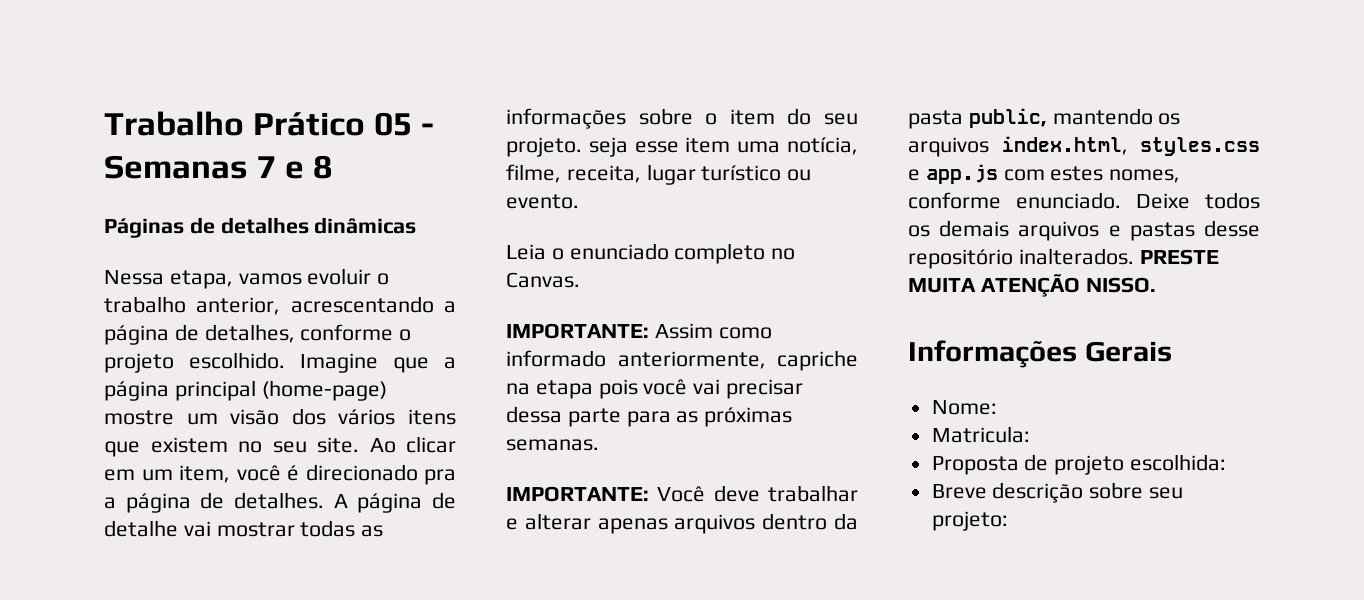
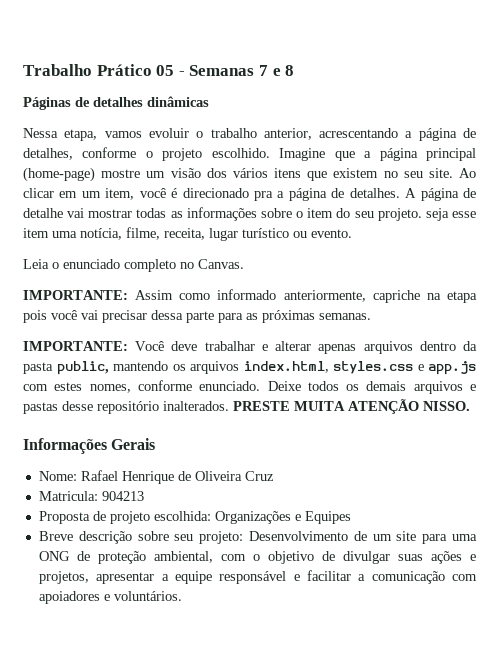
- Nome:
+ Nome: Rafael Henrique de Oliveira Cruz
- Matricula:
+ Matricula: 904213
- Proposta de projeto escolhida:
+ Proposta de projeto escolhida: Organizações e Equipes
- Breve descrição sobre seu projeto:
+ Breve descrição sobre seu projeto: Desenvolvimento de um site para uma ONG de proteção ambiental, com o objetivo de divulgar suas ações e projetos, apresentar a equipe responsável e facilitar a comunicação com apoiadores e voluntários.

